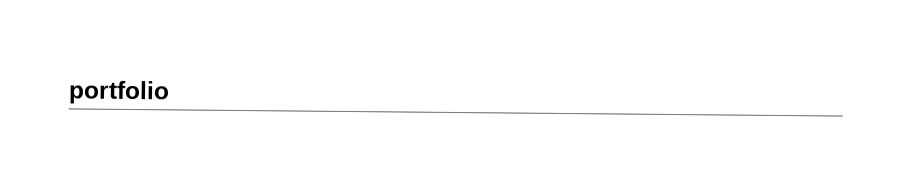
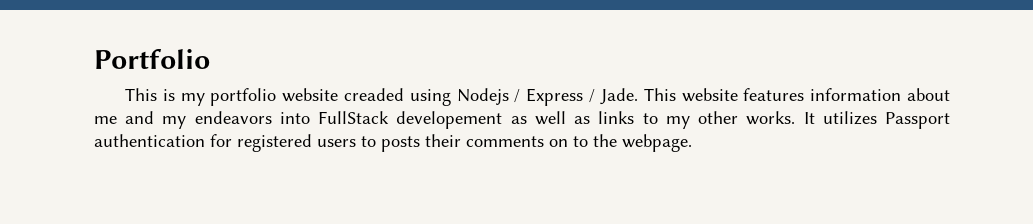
- portfolio
+ Portfolio
+ This is my portfolio website creaded using Nodejs / Express / Jade. This website features information about me and my endeavors into FullStack developement as well as links to my other works. It utilizes Passport authentication for registered users to posts their comments on to the webpage.

